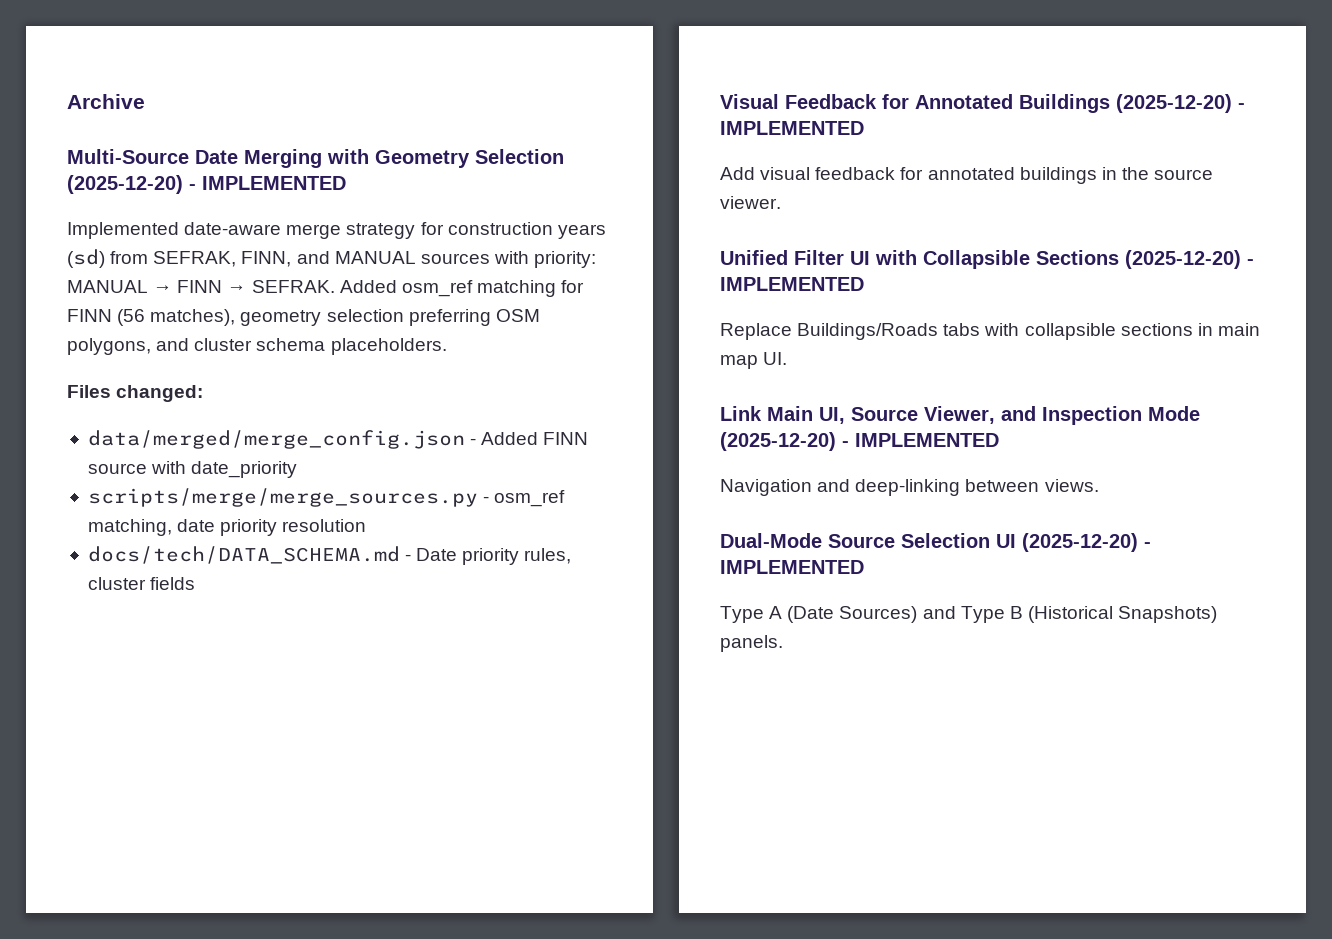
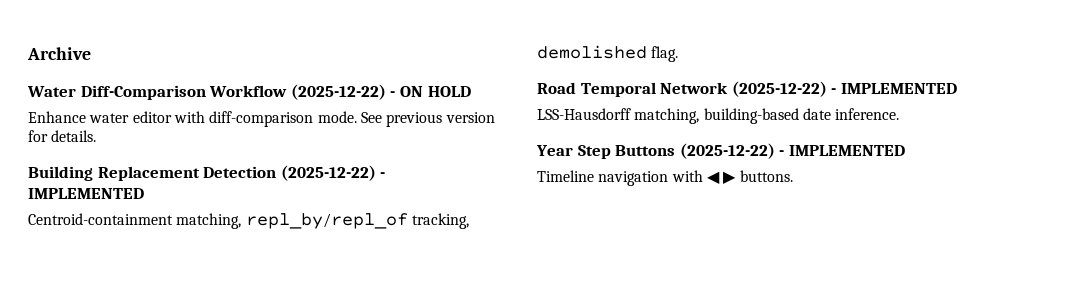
- Multi-Source Date Merging with Geometry Selection (2025-12-20) - IMPLEMENTED
- Implemented date-aware merge strategy for construction years (sd) from SEFRAK, FINN, and MANUAL sources with priority: MANUAL → FINN → SEFRAK. Added osm_ref matching for FINN (56 matches), geometry selection preferring OSM polygons, and cluster schema placeholders.
- Files changed:
- data/merged/merge_config.json - Added FINN source with date_priority
- scripts/merge/merge_sources.py - osm_ref matching, date priority resolution
- docs/tech/DATA_SCHEMA.md - Date priority rules, cluster fields
- Visual Feedback for Annotated Buildings (2025-12-20) - IMPLEMENTED
- Add visual feedback for annotated buildings in the source viewer.
- Unified Filter UI with Collapsible Sections (2025-12-20) - IMPLEMENTED
- Replace Buildings/Roads tabs with collapsible sections in main map UI.
- Link Main UI, Source Viewer, and Inspection Mode (2025-12-20) - IMPLEMENTED
- Navigation and deep-linking between views.
- Dual-Mode Source Selection UI (2025-12-20) - IMPLEMENTED
- Type A (Date Sources) and Type B (Historical Snapshots) panels.
+ Water Diff-Comparison Workflow (2025-12-22) - ON HOLD
+ Enhance water editor with diff-comparison mode. See previous version for details.
+ Building Replacement Detection (2025-12-22) - IMPLEMENTED
+ Centroid-containment matching, repl_by/repl_of tracking, demolished flag.
+ Road Temporal Network (2025-12-22) - IMPLEMENTED
+ LSS-Hausdorff matching, building-based date inference.
+ Year Step Buttons (2025-12-22) - IMPLEMENTED
+ Timeline navigation with ◀ ▶ buttons.

